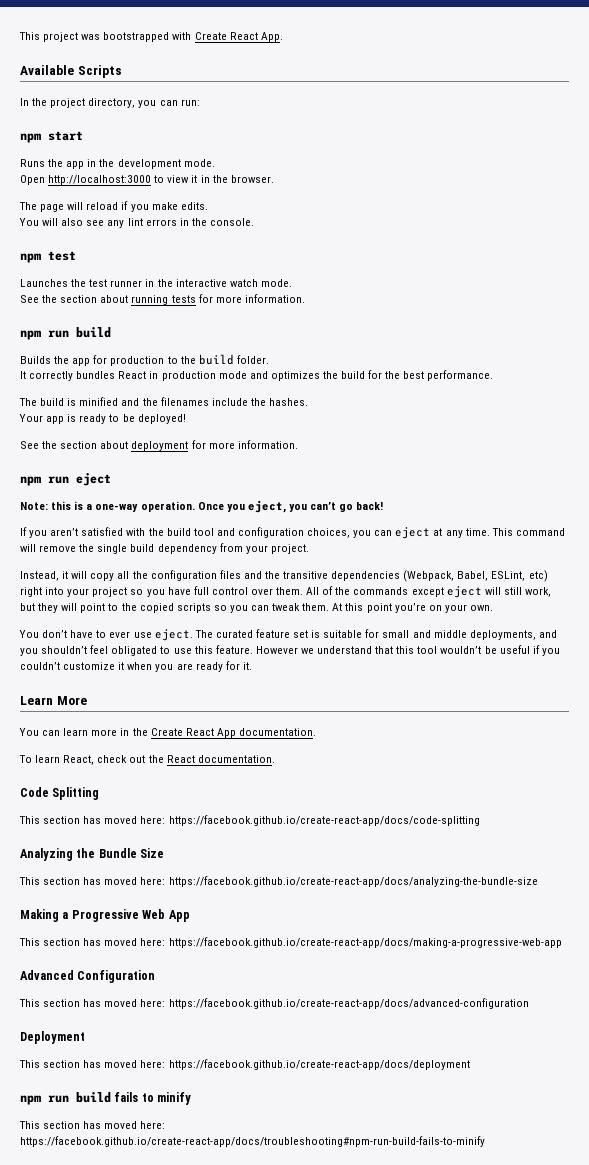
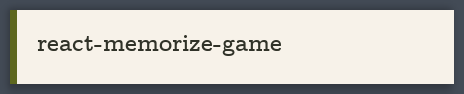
- This project was bootstrapped with Create React App.
- Available Scripts
- In the project directory, you can run:
- npm start
- Runs the app in the development mode.
- Open http://localhost:3000 to view it in the browser.
- The page will reload if you make edits.
- You will also see any lint errors in the console.
- npm test
- Launches the test runner in the interactive watch mode.
- See the section about running tests for more information.
- npm run build
- Builds the app for production to the build folder.
- It correctly bundles React in production mode and optimizes the build for the best performance.
- The build is minified and the filenames include the hashes.
- Your app is ready to be deployed!
- See the section about deployment for more information.
- npm run eject
- Note: this is a one-way operation. Once you eject, you can’t go back!
- If you aren’t satisfied with the build tool and configuration choices, you can eject at any time. This command will remove the single build dependency from your project.
- Instead, it will copy all the configuration files and the transitive dependencies (Webpack, Babel, ESLint, etc) right into your project so you have full control over them. All of the commands except eject will still work, but they will point to the copied scripts so you can tweak them. At this point you’re on your own.
- You don’t have to ever use eject. The curated feature set is suitable for small and middle deployments, and you shouldn’t feel obligated to use this feature. However we understand that this tool wouldn’t be useful if you couldn’t customize it when you are ready for it.
- Learn More
- You can learn more in the Create React App documentation.
- To learn React, check out the React documentation.
- Code Splitting
- This section has moved here: https://facebook.github.io/create-react-app/docs/code-splitting
- Analyzing the Bundle Size
- This section has moved here: https://facebook.github.io/create-react-app/docs/analyzing-the-bundle-size
- Making a Progressive Web App
- This section has moved here: https://facebook.github.io/create-react-app/docs/making-a-progressive-web-app
- Advanced Configuration
- This section has moved here: https://facebook.github.io/create-react-app/docs/advanced-configuration
- Deployment
- This section has moved here: https://facebook.github.io/create-react-app/docs/deployment
- npm run build fails to minify
- This section has moved here: https://facebook.github.io/create-react-app/docs/troubleshooting#npm-run-build-fails-to-minify
+ react-memorize-game

